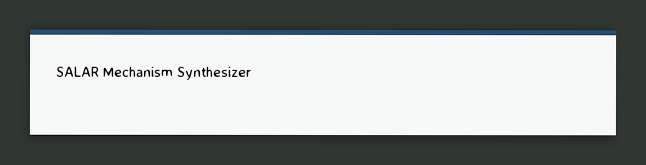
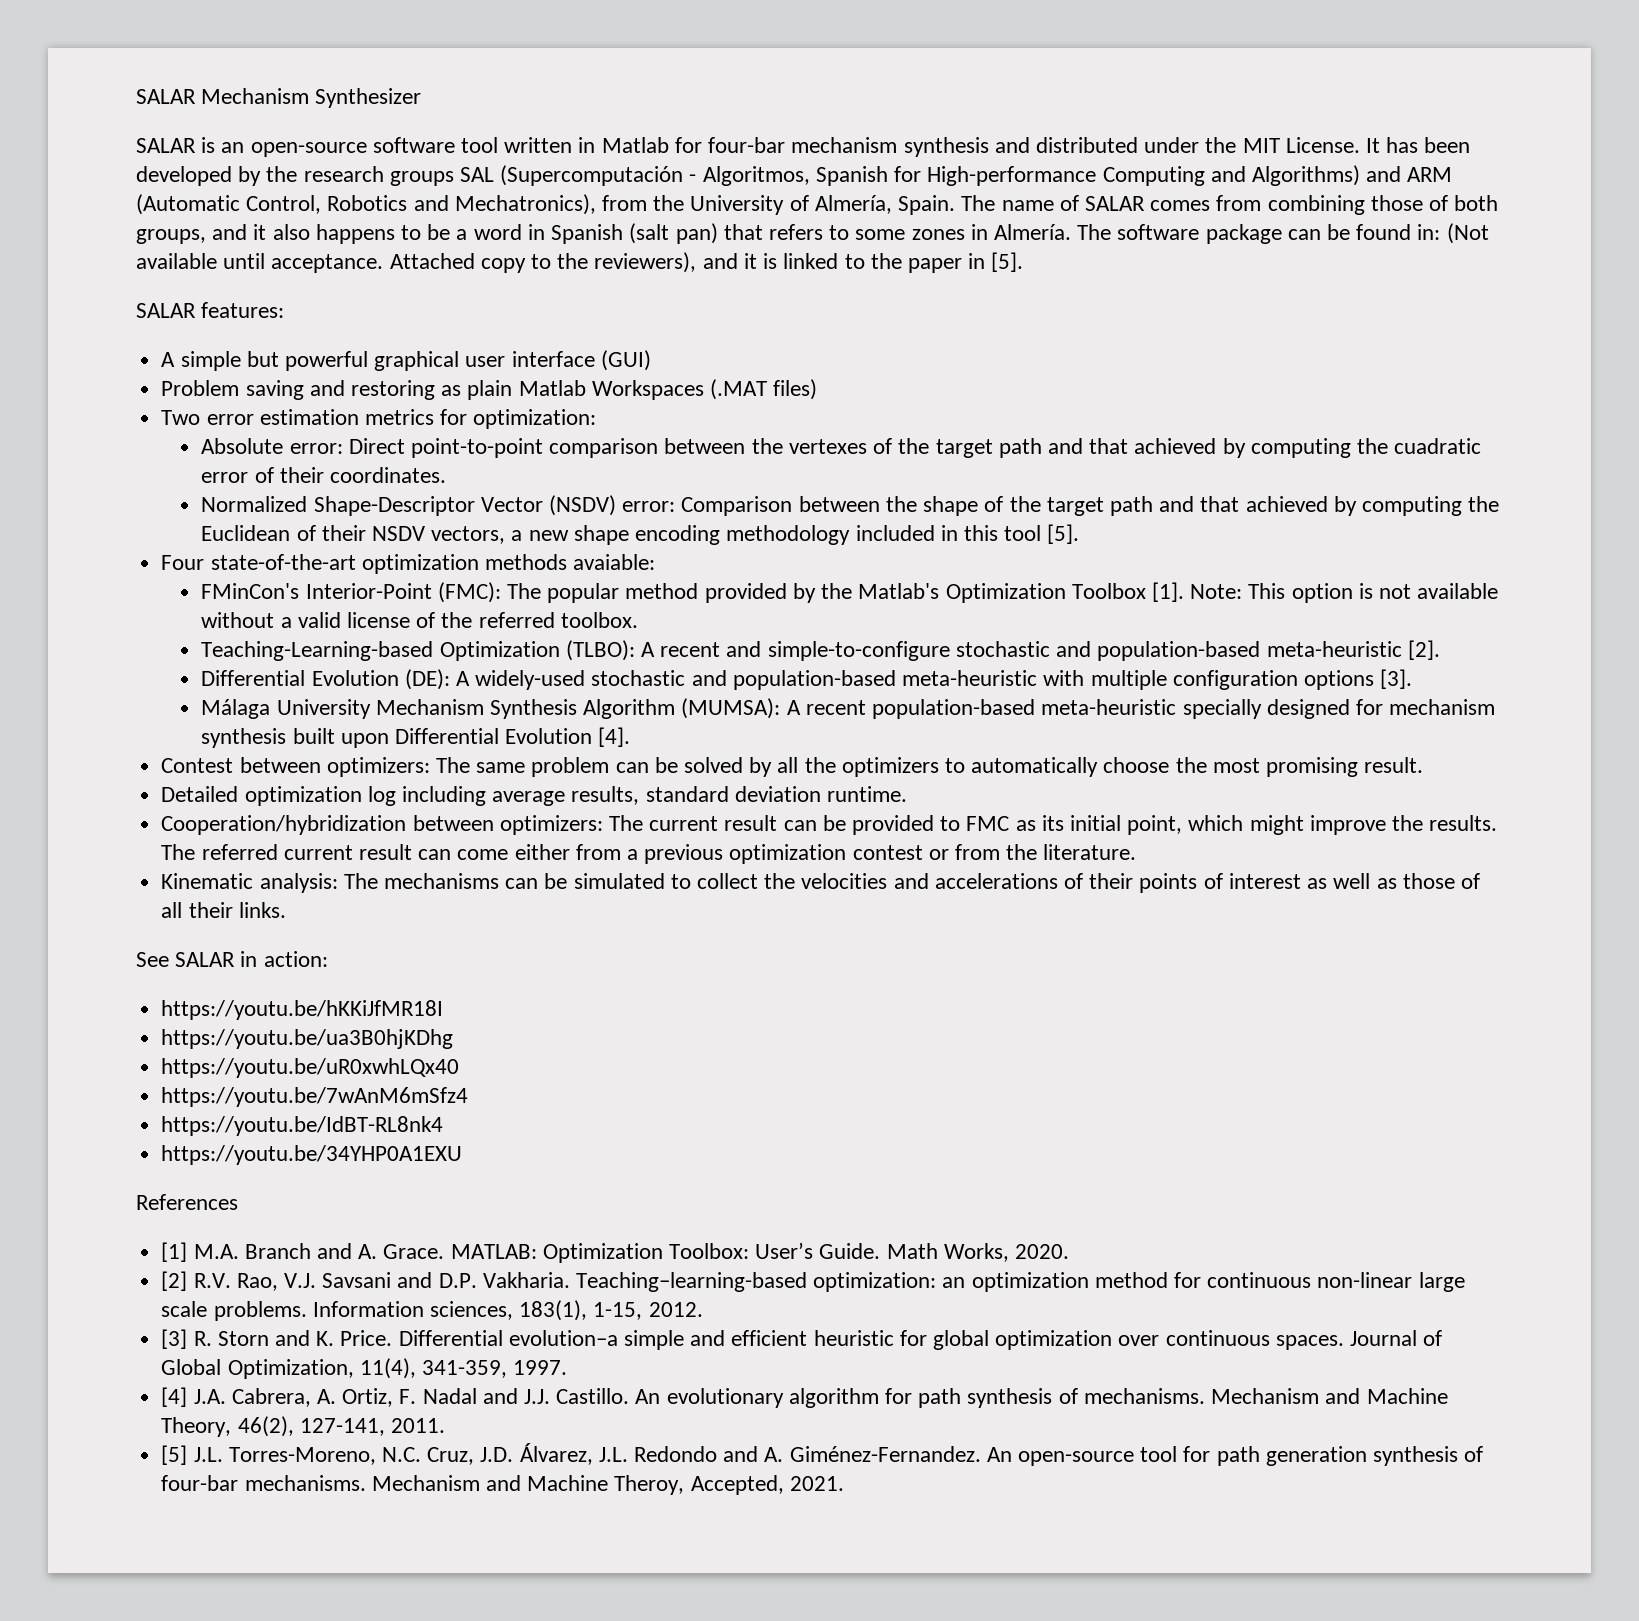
+ SALAR is an open-source software tool written in Matlab for four-bar mechanism synthesis and distributed under the MIT License. It has been developed by the research groups SAL (Supercomputación - Algoritmos, Spanish for High-performance Computing and Algorithms) and ARM (Automatic Control, Robotics and Mechatronics), from the University of Almería, Spain. The name of SALAR comes from combining those of both groups, and it also happens to be a word in Spanish (salt pan) that refers to some zones in Almería. The software package can be found in: (Not available until acceptance. Attached copy to the reviewers), and it is linked to the paper in [5].
+ SALAR features:
+ A simple but powerful graphical user interface (GUI)
+ Problem saving and restoring as plain Matlab Workspaces (.MAT files)
+ Two error estimation metrics for optimization:
+ Absolute error: Direct point-to-point comparison between the vertexes of the target path and that achieved by computing the cuadratic error of their coordinates.
+ Normalized Shape-Descriptor Vector (NSDV) error: Comparison between the shape of the target path and that achieved by computing the Euclidean of their NSDV vectors, a new shape encoding methodology included in this tool [5].
+ Four state-of-the-art optimization methods avaiable:
+ FMinCon's Interior-Point (FMC): The popular method provided by the Matlab's Optimization Toolbox [1]. Note: This option is not available without a valid license of the referred toolbox.
+ Teaching-Learning-based Optimization (TLBO): A recent and simple-to-configure stochastic and population-based meta-heuristic [2].
+ Differential Evolution (DE): A widely-used stochastic and population-based meta-heuristic with multiple configuration options [3].
+ Málaga University Mechanism Synthesis Algorithm (MUMSA): A recent population-based meta-heuristic specially designed for mechanism synthesis built upon Differential Evolution [4].
+ Contest between optimizers: The same problem can be solved by all the optimizers to automatically choose the most promising result.
+ Detailed optimization log including average results, standard deviation runtime.
+ Cooperation/hybridization between optimizers: The current result can be provided to FMC as its initial point, which might improve the results. The referred current result can come either from a previous optimization contest or from the literature.
+ Kinematic analysis: The mechanisms can be simulated to collect the velocities and accelerations of their points of interest as well as those of all their links.
+ See SALAR in action:
+ https://youtu.be/hKKiJfMR18I
+ https://youtu.be/ua3B0hjKDhg
+ https://youtu.be/uR0xwhLQx40
+ https://youtu.be/7wAnM6mSfz4
+ https://youtu.be/IdBT-RL8nk4
+ https://youtu.be/34YHP0A1EXU
+ References
+ [1] M.A. Branch and A. Grace. MATLAB: Optimization Toolbox: User’s Guide. Math Works, 2020.
+ [2] R.V. Rao, V.J. Savsani and D.P. Vakharia. Teaching–learning-based optimization: an optimization method for continuous non-linear large scale problems. Information sciences, 183(1), 1-15, 2012.
+ [3] R. Storn and K. Price. Differential evolution–a simple and efficient heuristic for global optimization over continuous spaces. Journal of Global Optimization, 11(4), 341-359, 1997.
+ [4] J.A. Cabrera, A. Ortiz, F. Nadal and J.J. Castillo. An evolutionary algorithm for path synthesis of mechanisms. Mechanism and Machine Theory, 46(2), 127-141, 2011.
+ [5] J.L. Torres-Moreno, N.C. Cruz, J.D. Álvarez, J.L. Redondo and A. Giménez-Fernandez. An open-source tool for path generation synthesis of four-bar mechanisms. Mechanism and Machine Theroy, Accepted, 2021.

